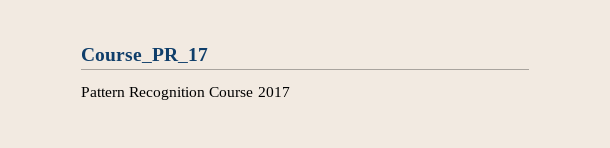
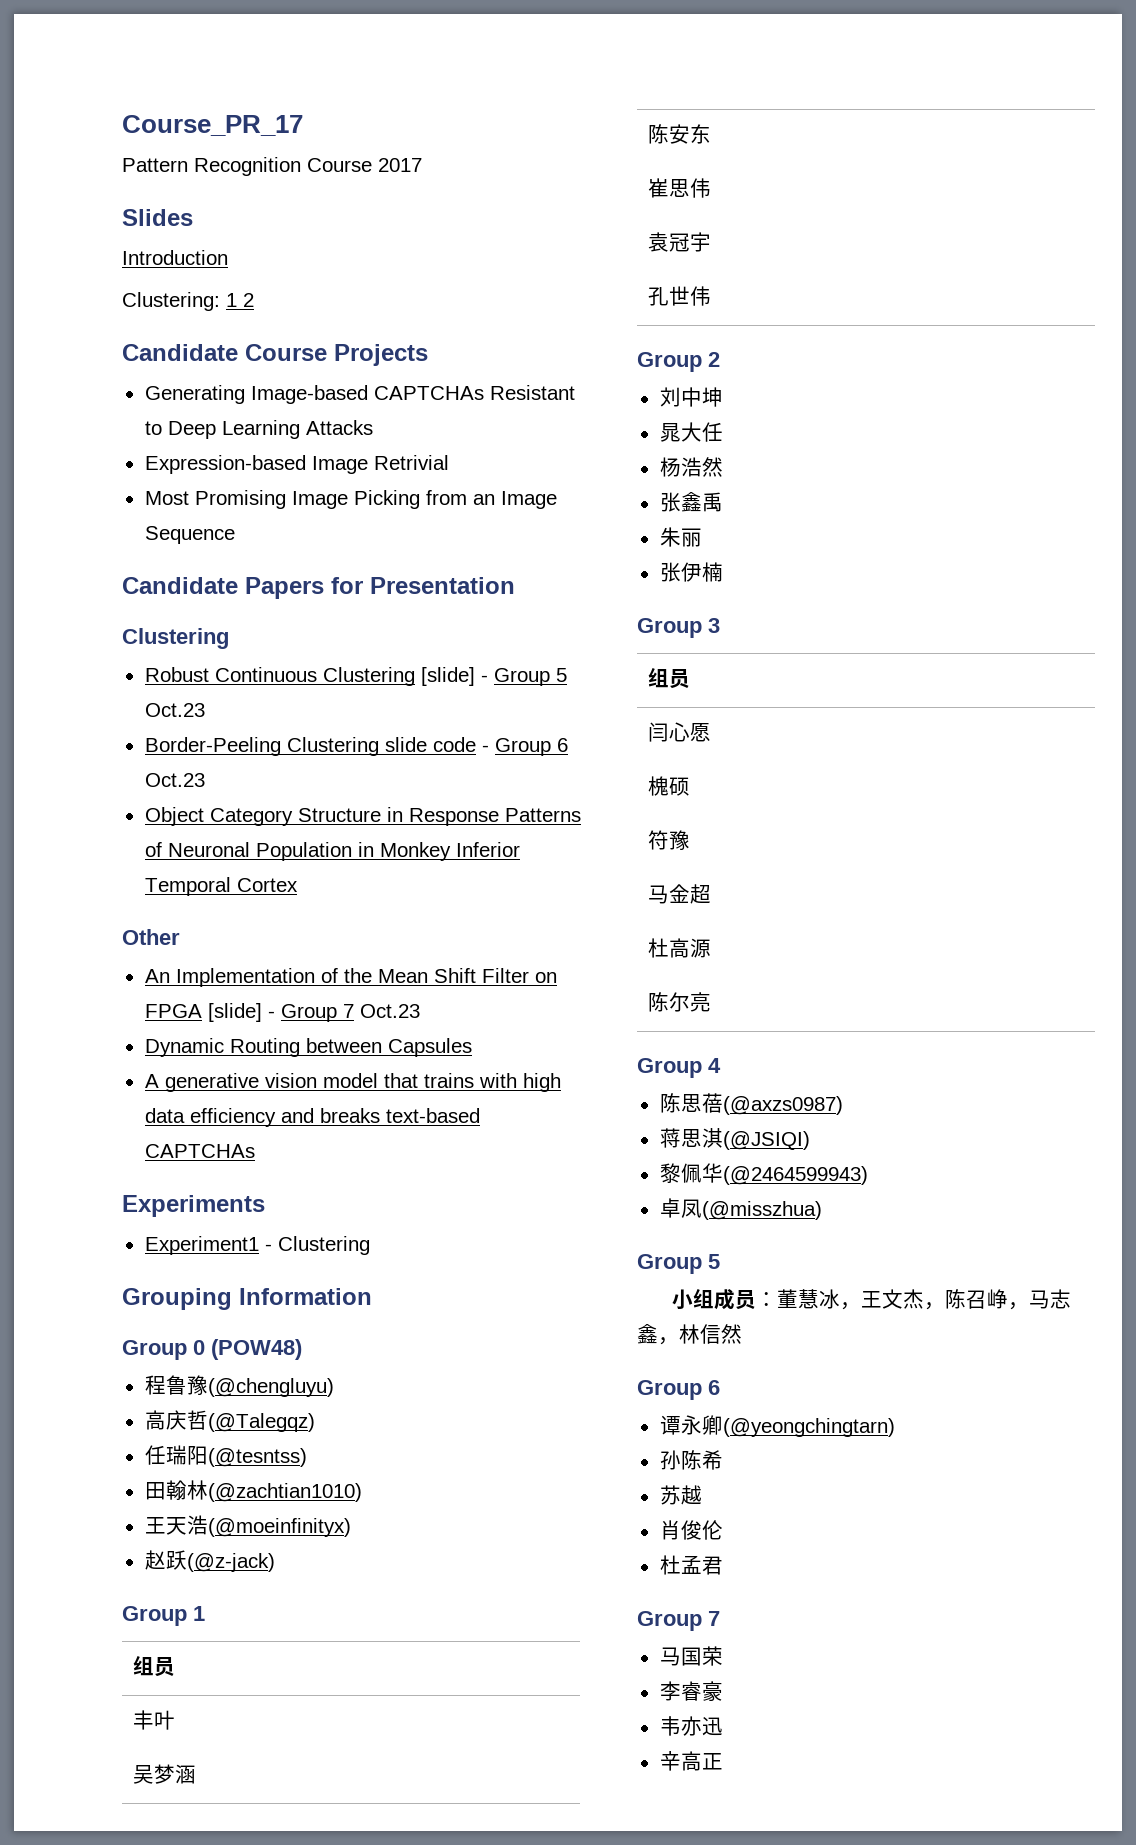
+ Slides
+ Introduction
+ Clustering: 1 2
+ Candidate Course Projects
+ Generating Image-based CAPTCHAs Resistant to Deep Learning Attacks
+ Expression-based Image Retrivial
+ Most Promising Image Picking from an Image Sequence
+ Candidate Papers for Presentation
+ Clustering
+ Robust Continuous Clustering [slide] - Group 5 Oct.23
+ Border-Peeling Clustering slide code - Group 6 Oct.23
+ Object Category Structure in Response Patterns of Neuronal Population in Monkey Inferior Temporal Cortex
+ Other
+ An Implementation of the Mean Shift Filter on FPGA [slide] - Group 7 Oct.23
+ Dynamic Routing between Capsules
+ A generative vision model that trains with high data efficiency and breaks text-based CAPTCHAs
+ Experiments
+ Experiment1 - Clustering
+ Grouping Information
+ Group 0 (POW48)
+ 程鲁豫(@chengluyu)
+ 高庆哲(@Talegqz)
+ 任瑞阳(@tesntss)
+ 田翰林(@zachtian1010)
+ 王天浩(@moeinfinityx)
+ 赵跃(@z-jack)
+ Group 1
+ 组员
+ 丰叶
+ 吴梦涵
+ 陈安东
+ 崔思伟
+ 袁冠宇
+ 孔世伟
+ Group 2
+ 刘中坤
+ 晁大任
+ 杨浩然
+ 张鑫禹
+ 朱丽
+ 张伊楠
+ Group 3
+ 组员
+ 闫心愿
+ 槐硕
+ 符豫
+ 马金超
+ 杜高源
+ 陈尔亮
+ Group 4
+ 陈思蓓(@axzs0987)
+ 蒋思淇(@JSIQI)
+ 黎佩华(@2464599943)
+ 卓凤(@misszhua)
+ Group 5
+ 小组成员：董慧冰，王文杰，陈召峥，马志鑫，林信然
+ Group 6
+ 谭永卿(@yeongchingtarn)
+ 孙陈希
+ 苏越
+ 肖俊伦
+ 杜孟君
+ Group 7
+ 马国荣
+ 李睿豪
+ 韦亦迅
+ 辛高正

